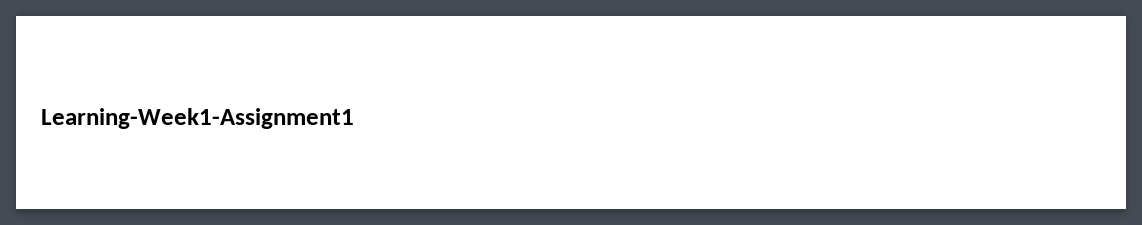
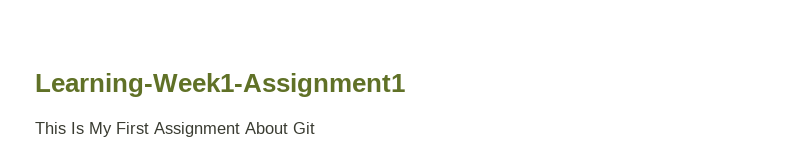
+ This Is My First Assignment About Git

